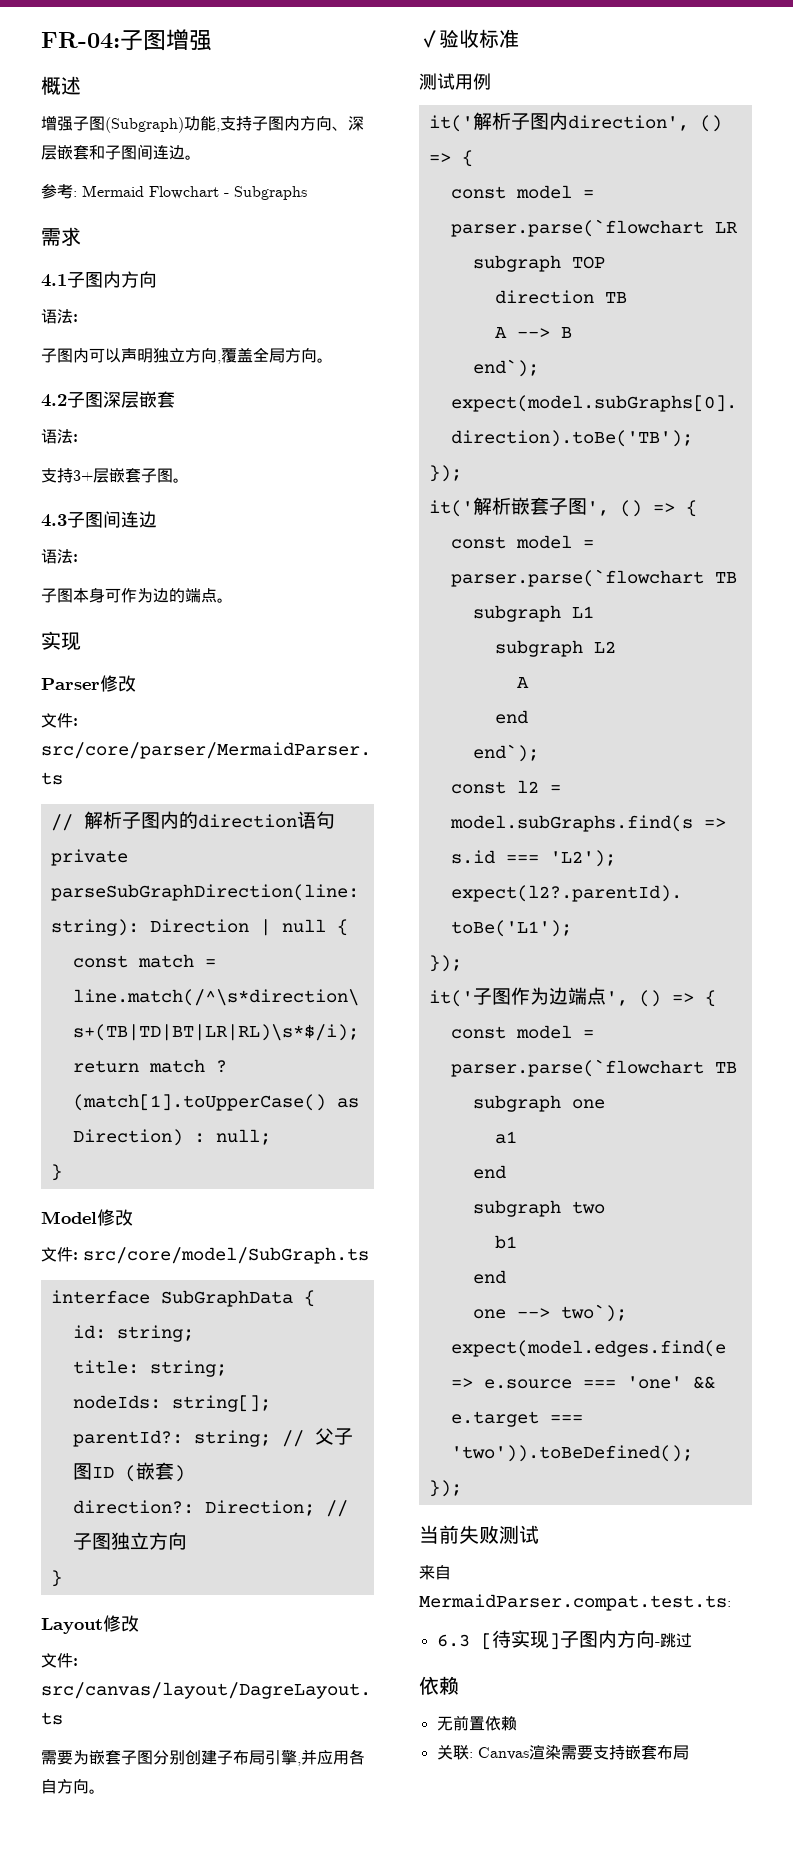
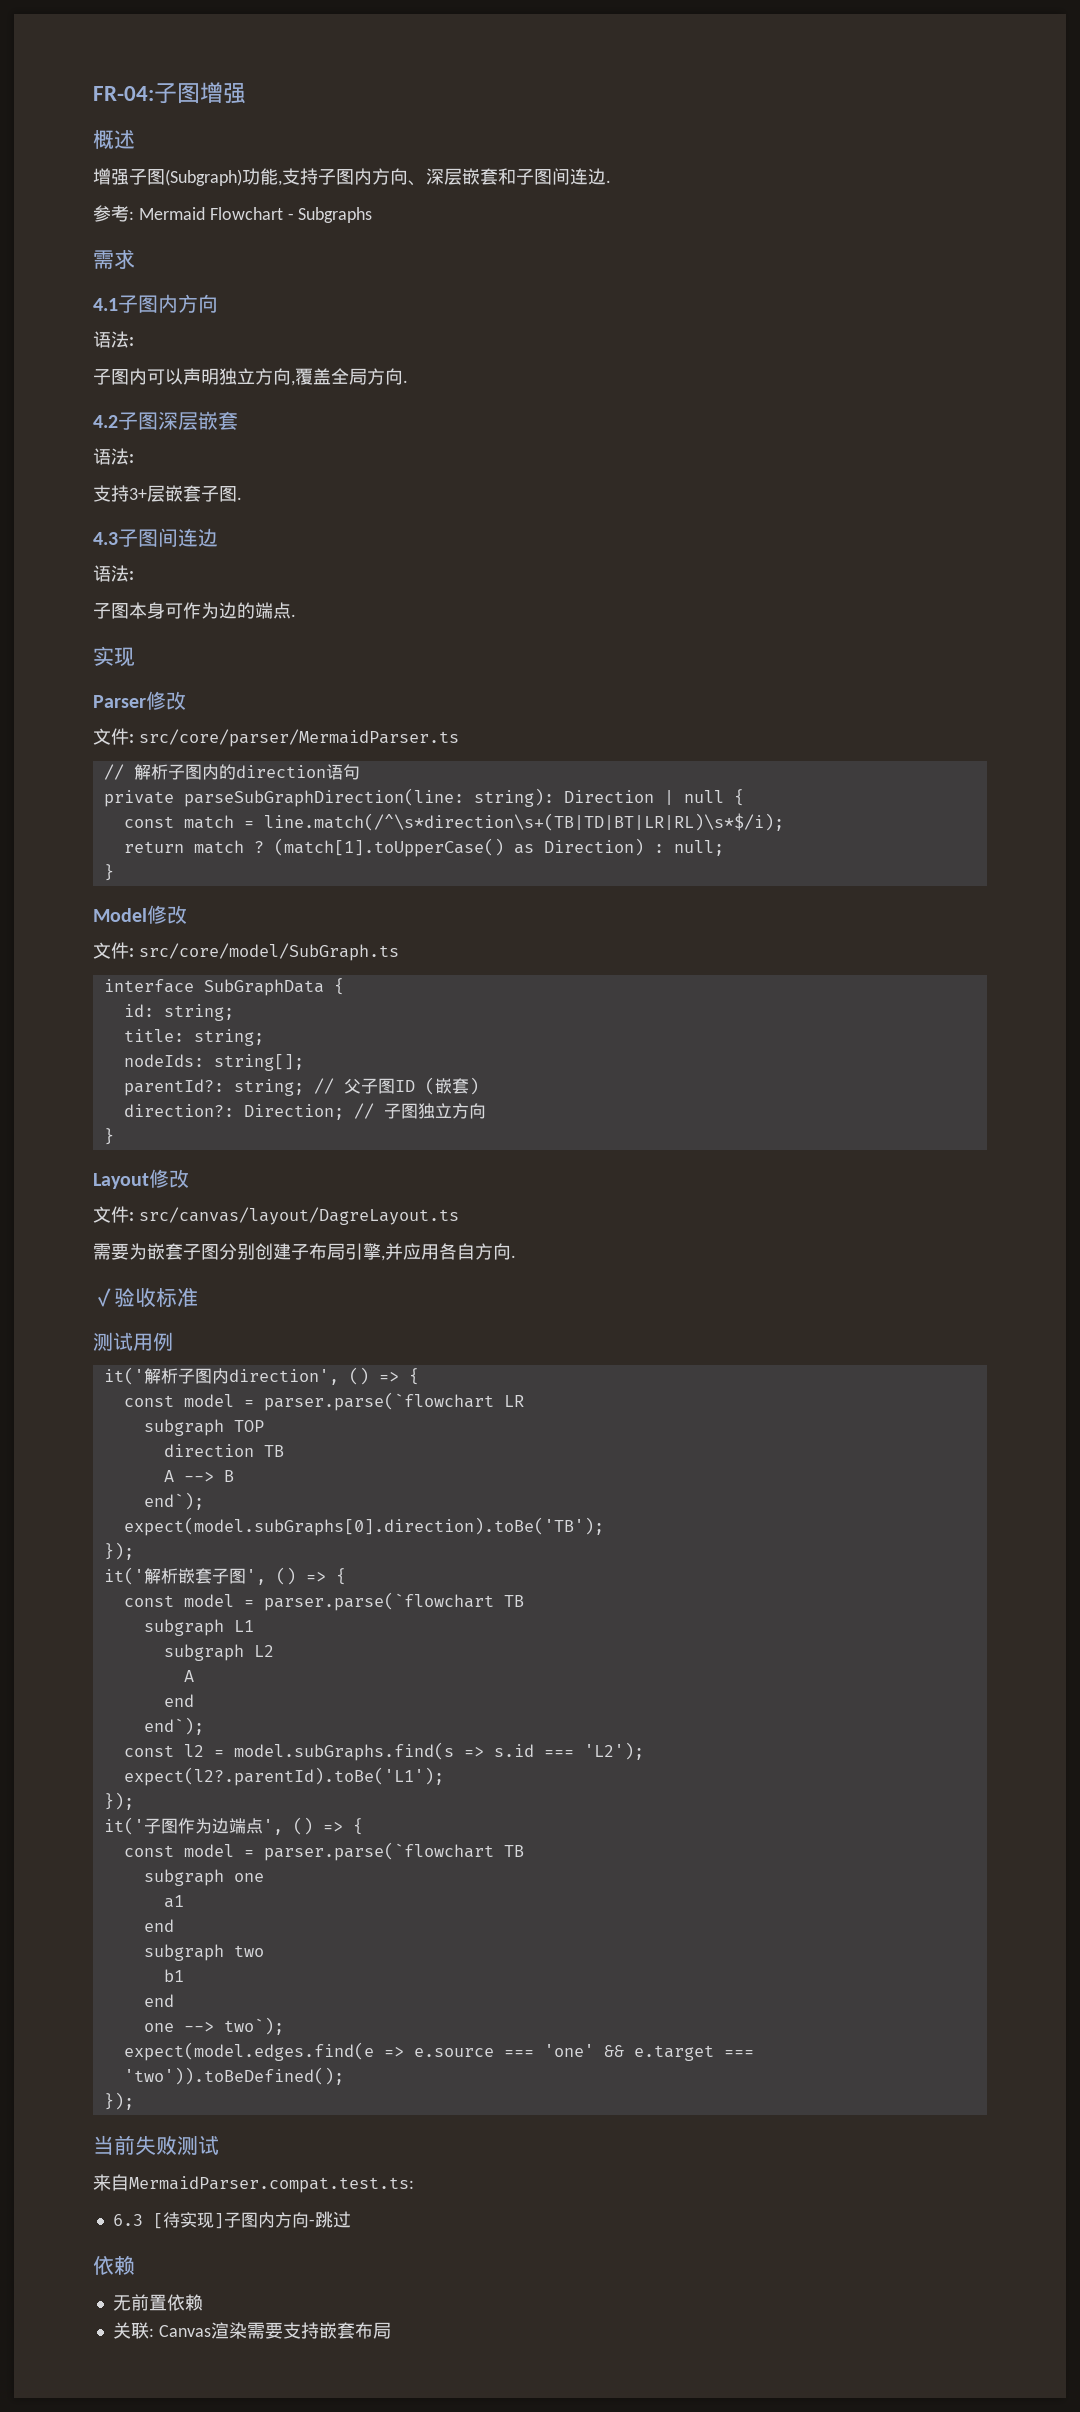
- 增强子图(Subgraph)功能,支持子图内方向、深层嵌套和子图间连边。
+ 增强子图(Subgraph)功能,支持子图内方向、深层嵌套和子图间连边.
- 子图内可以声明独立方向,覆盖全局方向。
+ 子图内可以声明独立方向,覆盖全局方向.
- 支持3+层嵌套子图。
+ 支持3+层嵌套子图.
- 子图本身可作为边的端点。
+ 子图本身可作为边的端点.
- 需要为嵌套子图分别创建子布局引擎,并应用各自方向。
+ 需要为嵌套子图分别创建子布局引擎,并应用各自方向.

